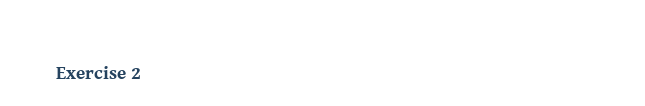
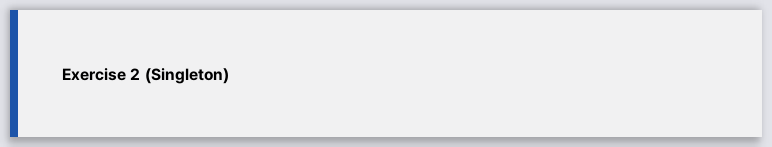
- Exercise 2
+ Exercise 2 (Singleton)

